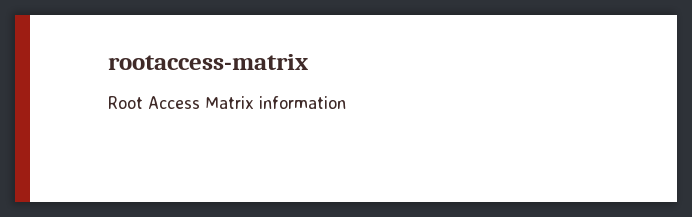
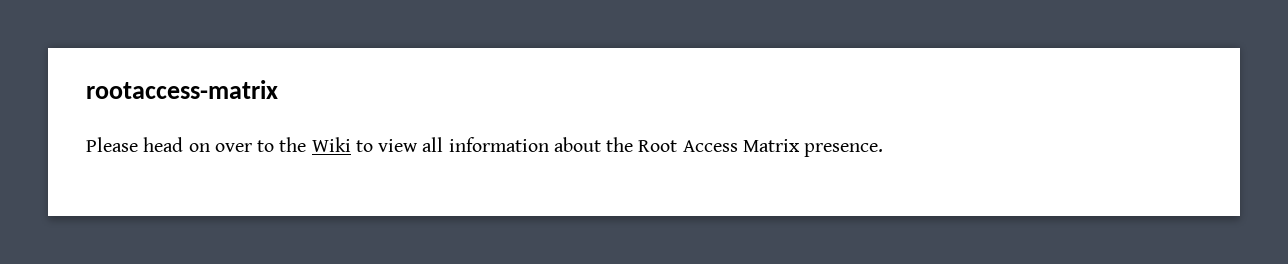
- Root Access Matrix information
+ Please head on over to the Wiki to view all information about the Root Access Matrix presence.

